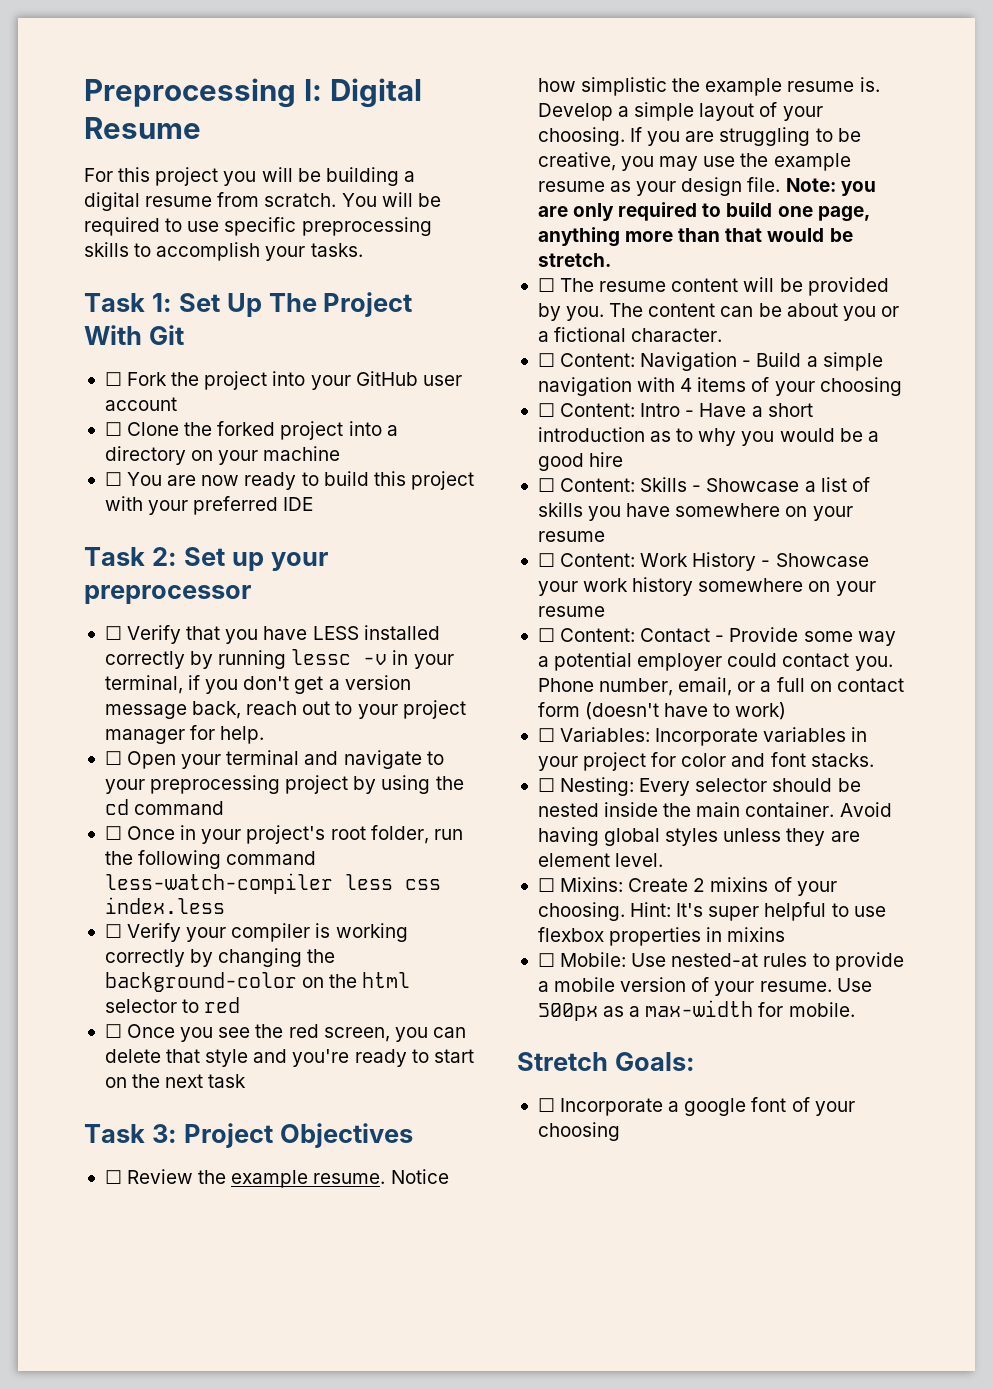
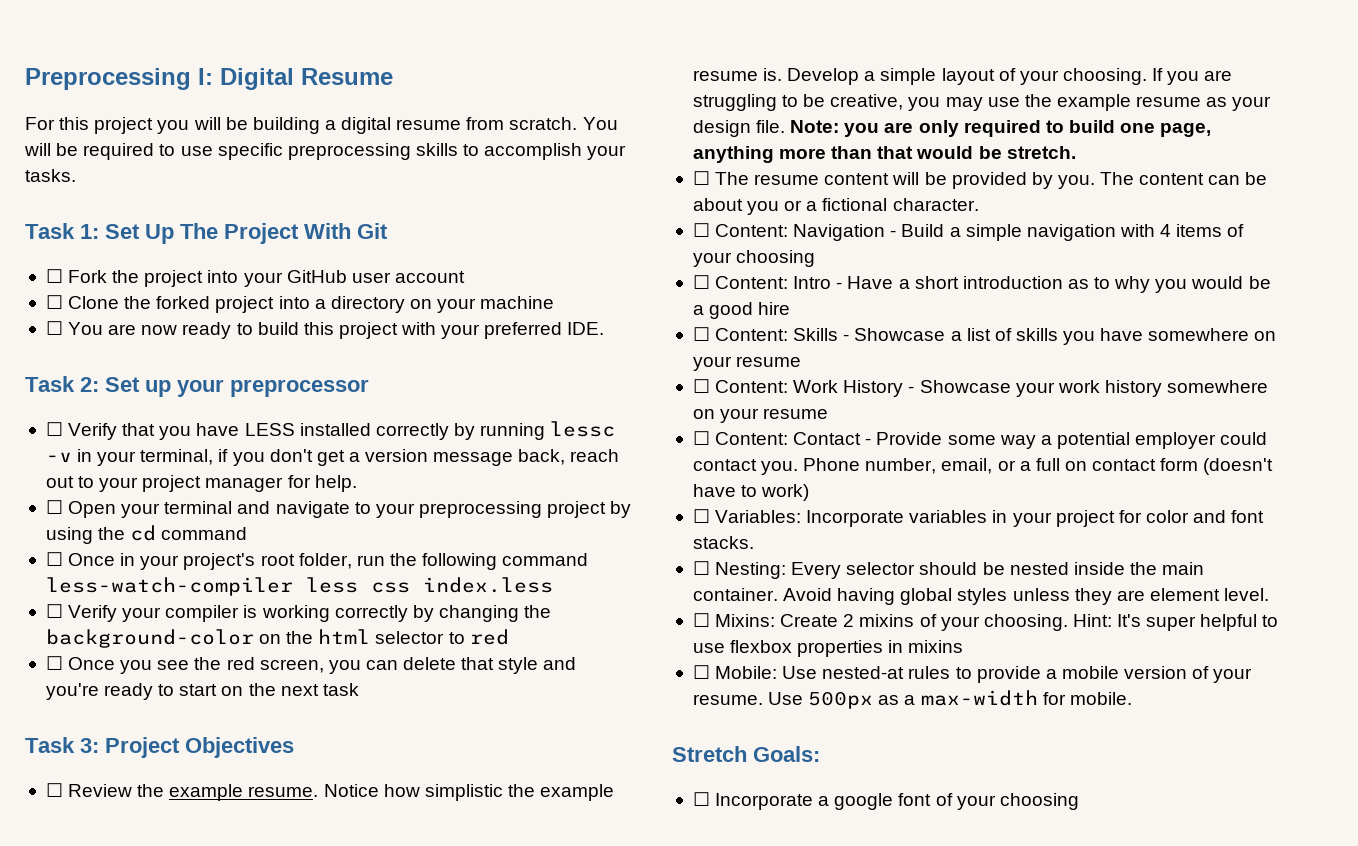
- ☐ You are now ready to build this project with your preferred IDE
+ ☐ You are now ready to build this project with your preferred IDE.

